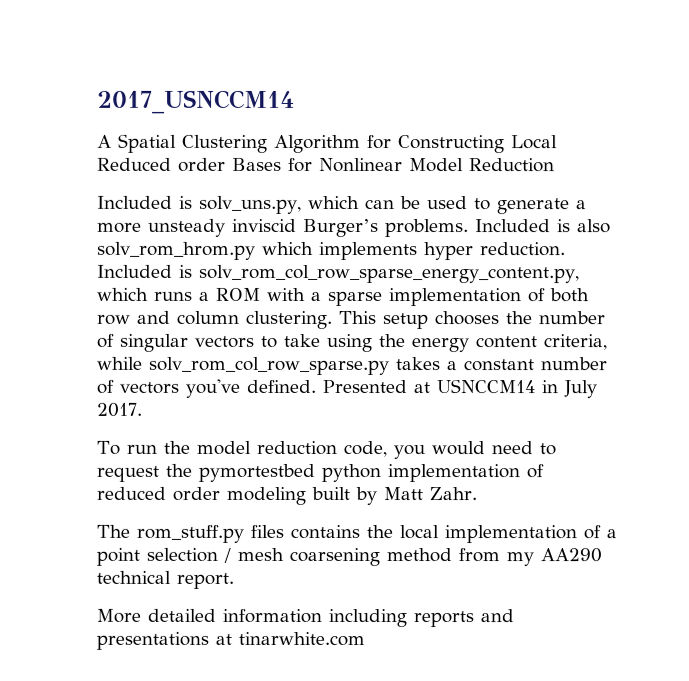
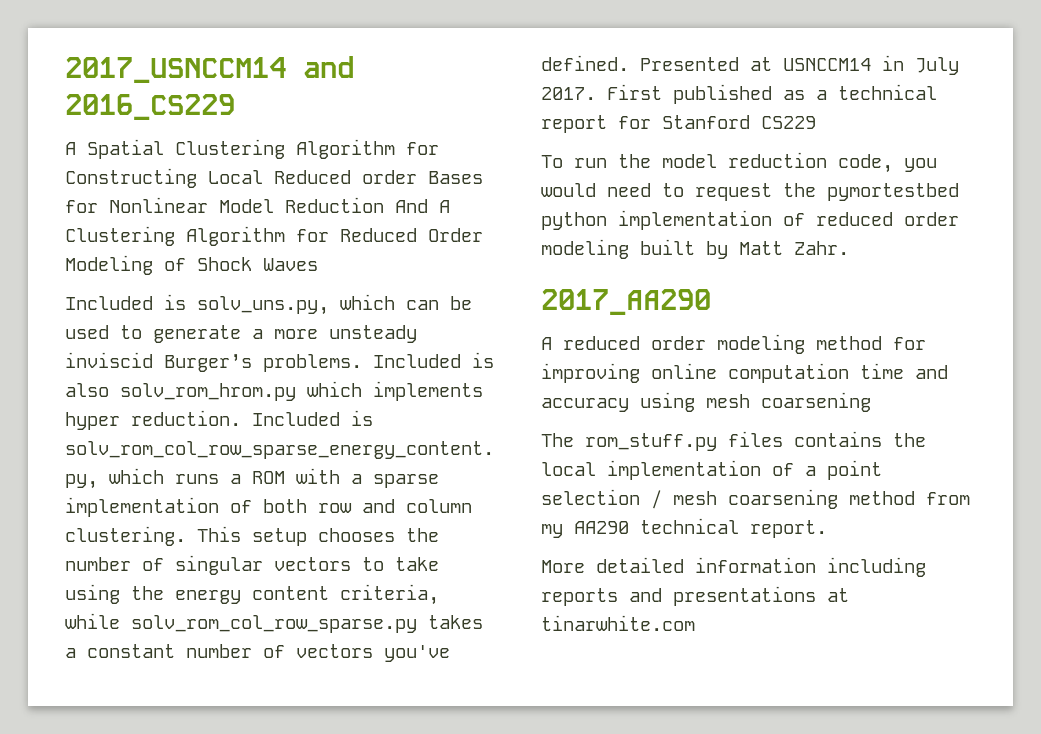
- 2017_USNCCM14
+ 2017_USNCCM14 and 2016_CS229
- A Spatial Clustering Algorithm for Constructing Local Reduced order Bases for Nonlinear Model Reduction
+ A Spatial Clustering Algorithm for Constructing Local Reduced order Bases for Nonlinear Model Reduction And A Clustering Algorithm for Reduced Order Modeling of Shock Waves
+ First published as a technical report for Stanford CS229
+ 2017_AA290
+ A reduced order modeling method for improving online computation time and accuracy using mesh coarsening

